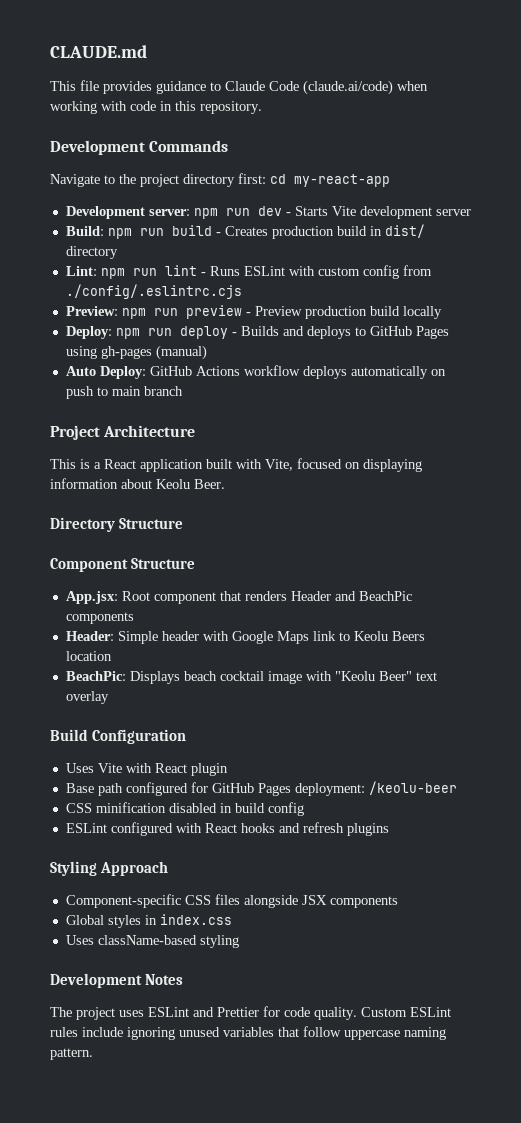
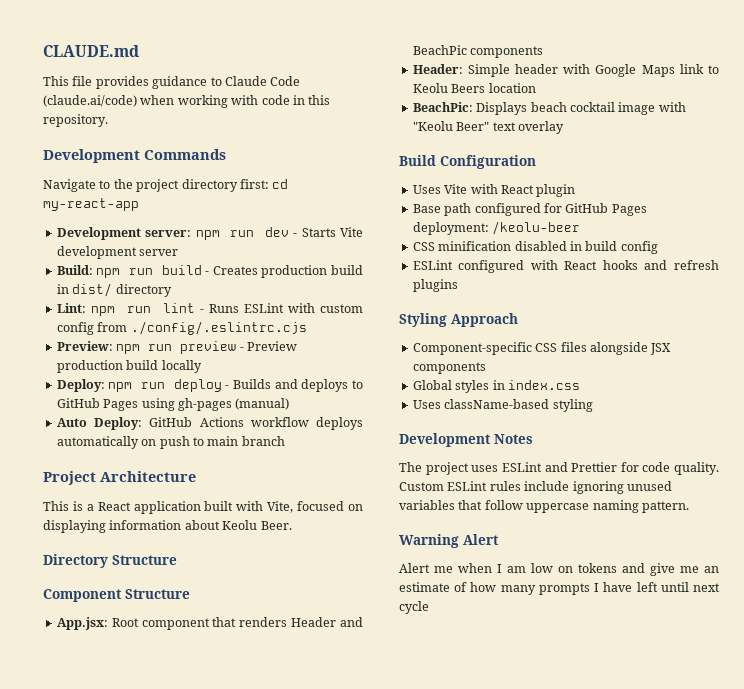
+ Warning Alert
+ Alert me when I am low on tokens and give me an estimate of how many prompts I have left until next cycle

